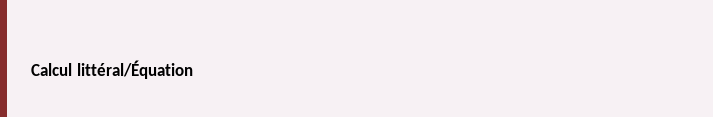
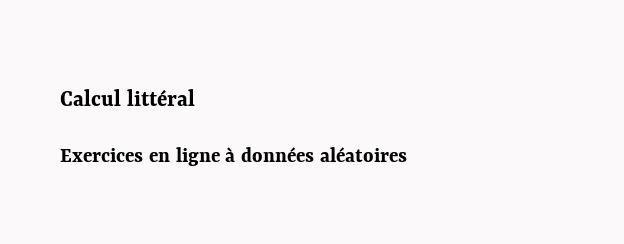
- Calcul littéral/Équation
+ Calcul littéral
+ Exercices en ligne à données aléatoires

